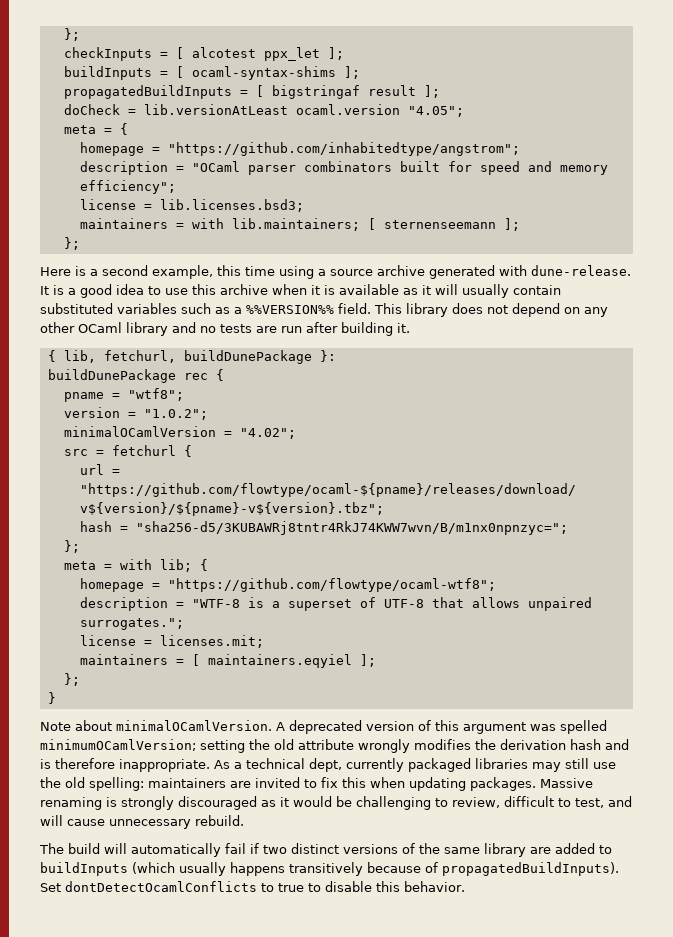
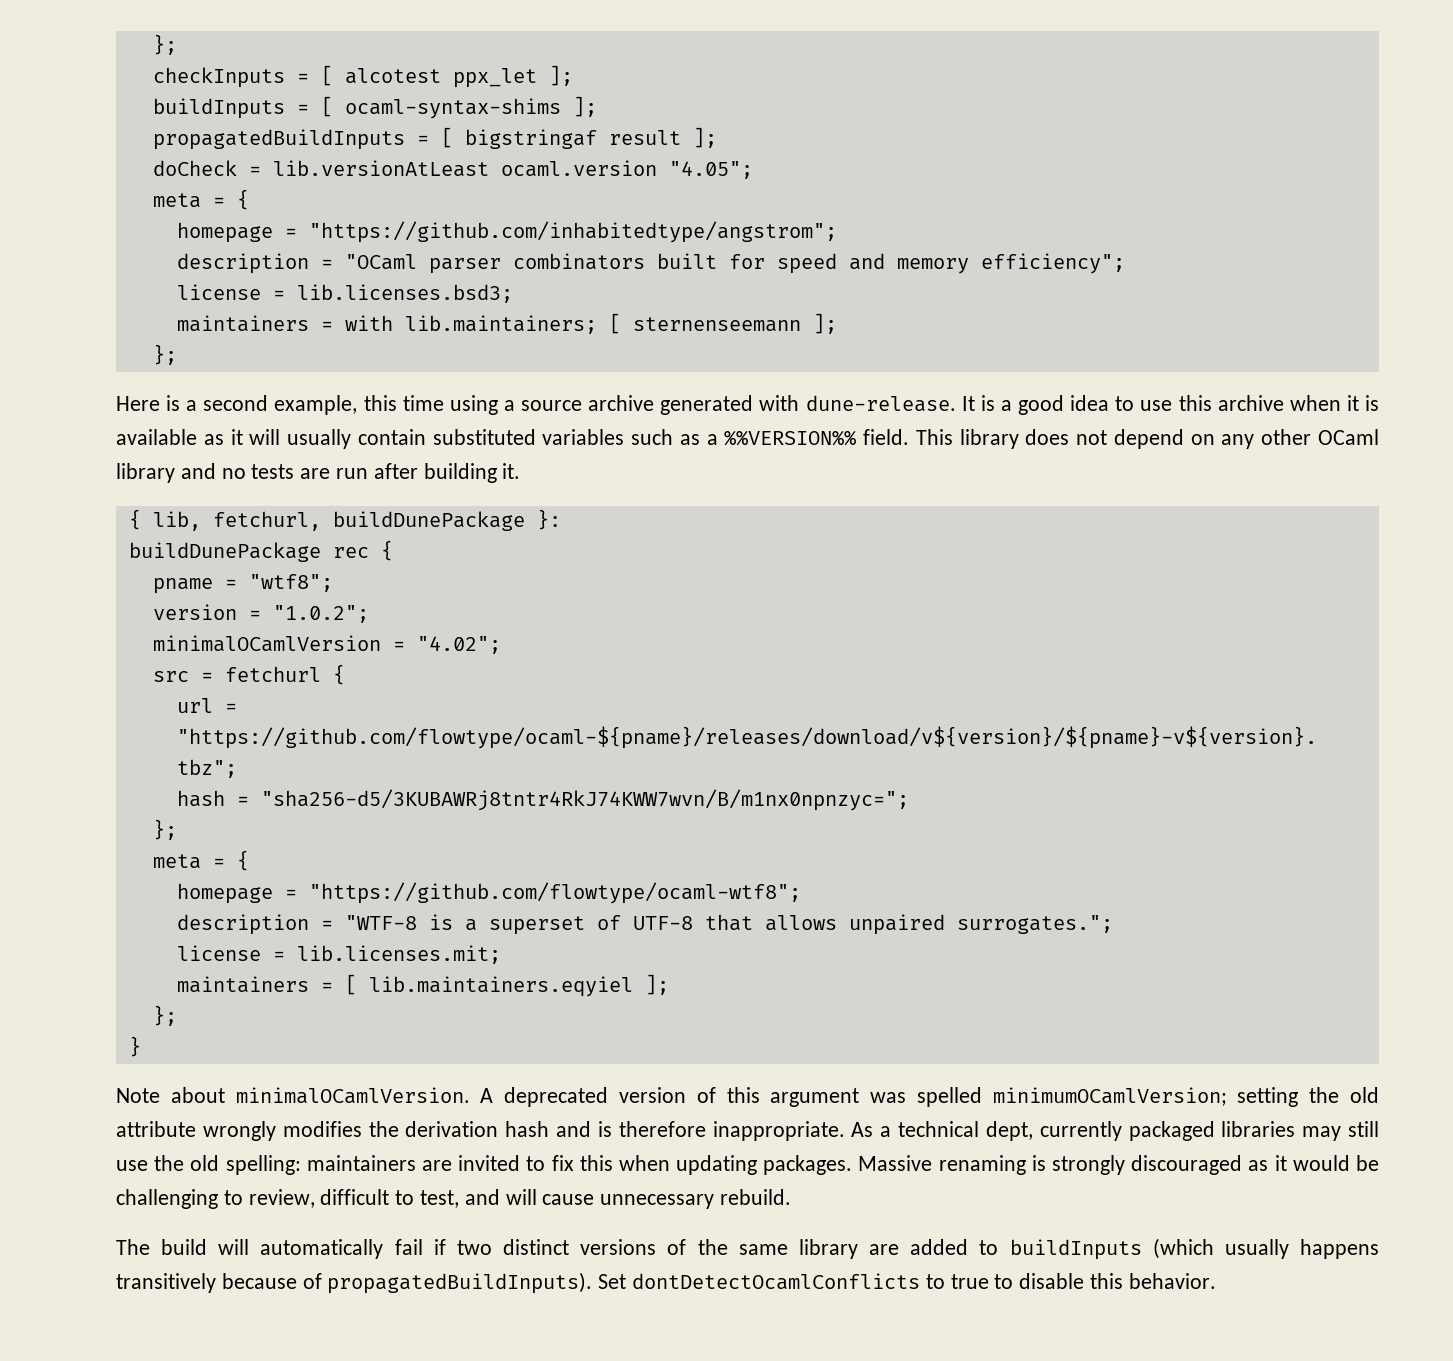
  hash = "sha256-d5/3KUBAWRj8tntr4RkJ74KWW7wvn/B/m1nx0npnzyc=";
  };
- meta = with lib; {
+ meta = {
- license = licenses.mit;
+ license = lib.licenses.mit;
- maintainers = [ maintainers.eqyiel ];
+ maintainers = [ lib.maintainers.eqyiel ];

